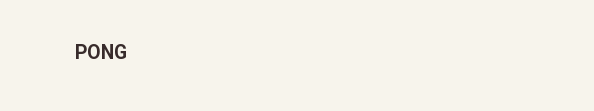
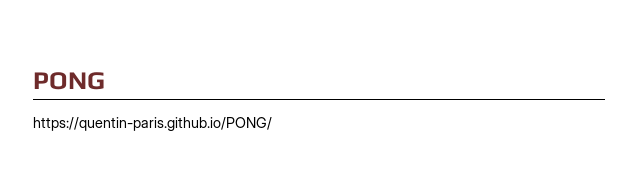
+ https://quentin-paris.github.io/PONG/

